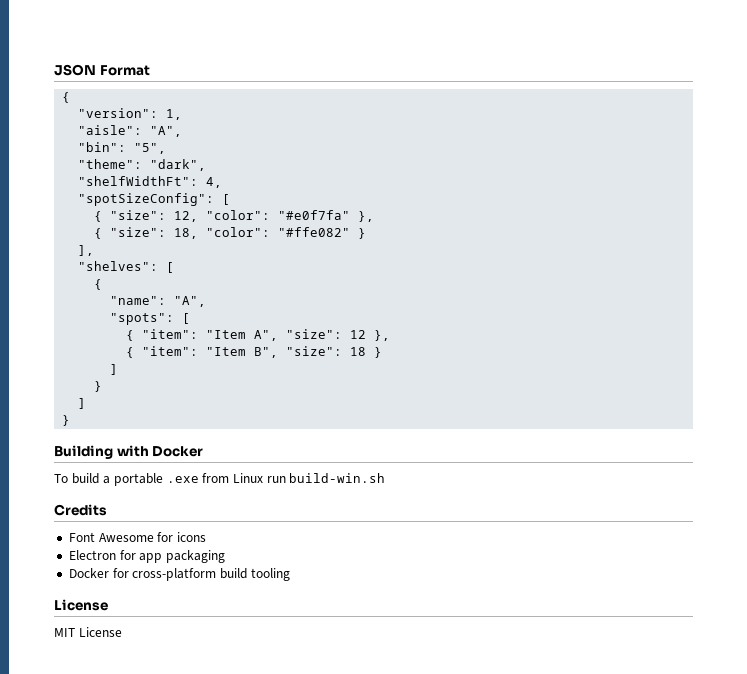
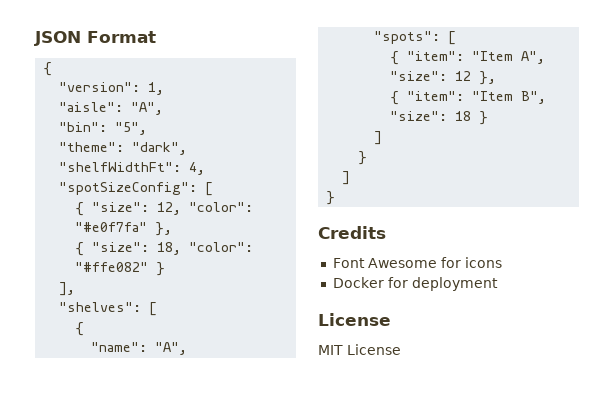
- Building with Docker
- To build a portable .exe from Linux run build-win.sh
- Electron for app packaging
- Docker for cross-platform build tooling
+ Docker for deployment

